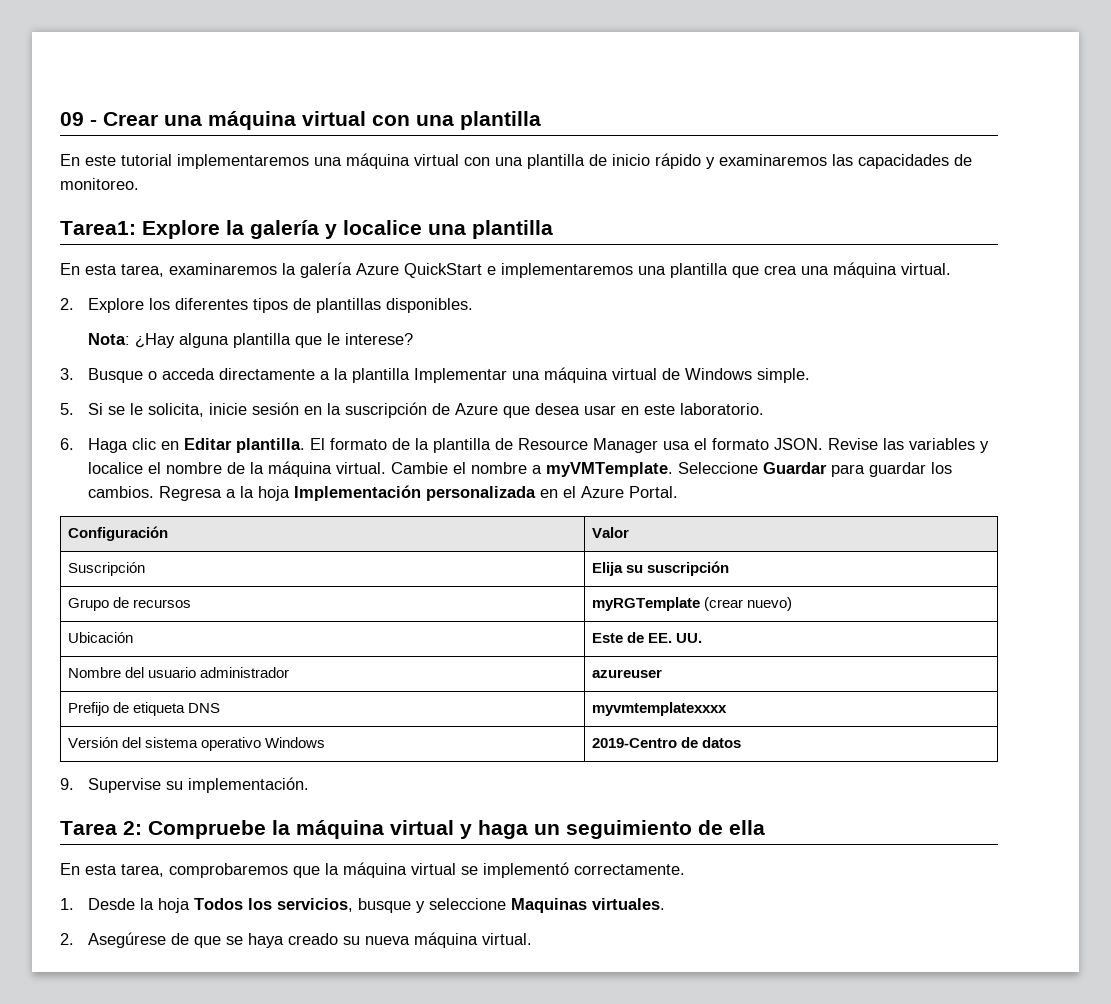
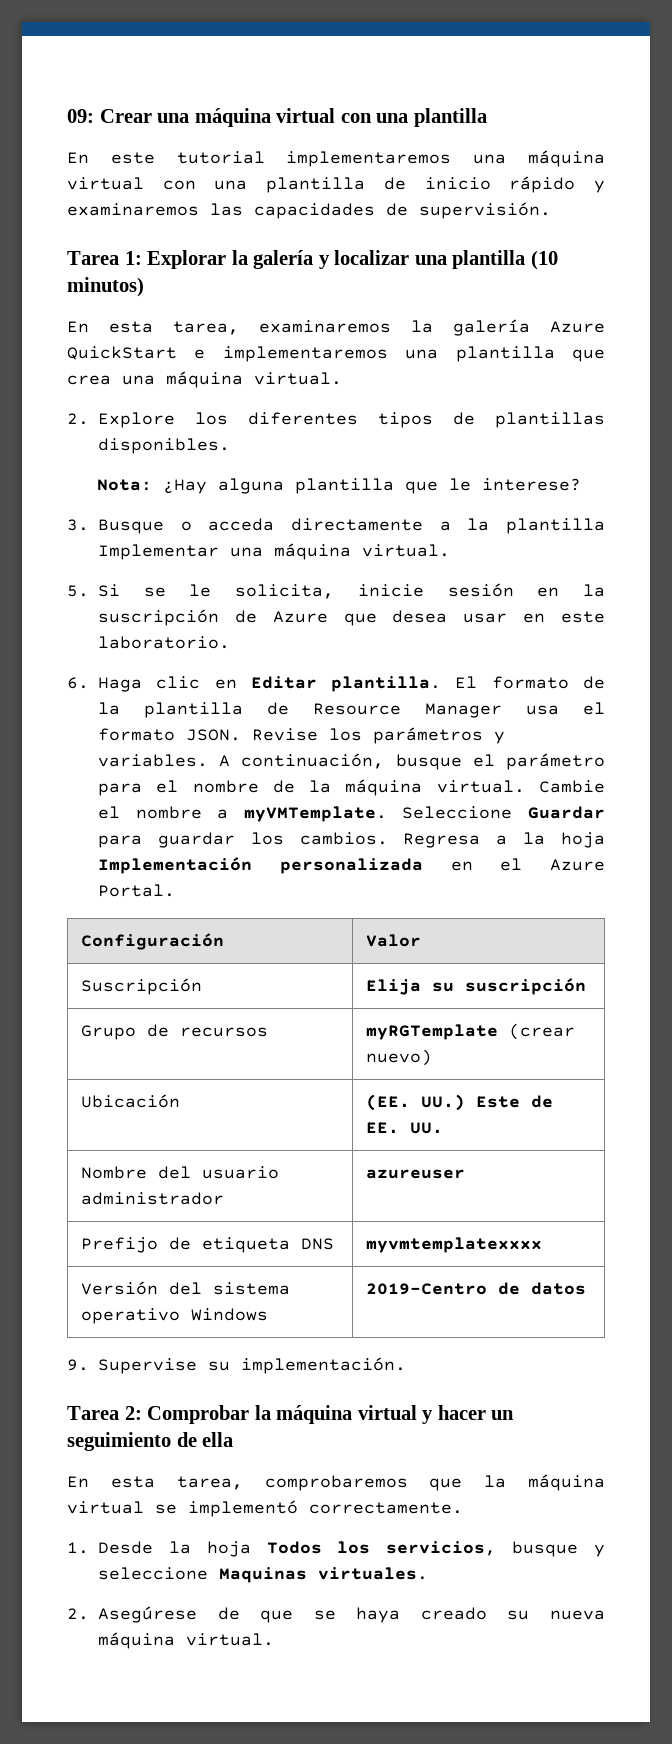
- 09 - Crear una máquina virtual con una plantilla
+ 09: Crear una máquina virtual con una plantilla
- En este tutorial implementaremos una máquina virtual con una plantilla de inicio rápido y examinaremos las capacidades de monitoreo.
- Tarea1: Explore la galería y localice una plantilla
+ En este tutorial implementaremos una máquina virtual con una plantilla de inicio rápido y examinaremos las capacidades de supervisión.
+ Tarea 1: Explorar la galería y localizar una plantilla (10 minutos)
- 3. Busque o acceda directamente a la plantilla Implementar una máquina virtual de Windows simple.
+ 3. Busque o acceda directamente a la plantilla Implementar una máquina virtual.
- Revise las variables y localice el nombre de la máquina virtual.
+ Revise los parámetros y variables. A continuación, busque el parámetro para el nombre de la máquina virtual.
- Ubicación | Este de EE. UU.
+ Ubicación | (EE. UU.) Este de EE. UU.
- Tarea 2: Compruebe la máquina virtual y haga un seguimiento de ella
+ Tarea 2: Comprobar la máquina virtual y hacer un seguimiento de ella

